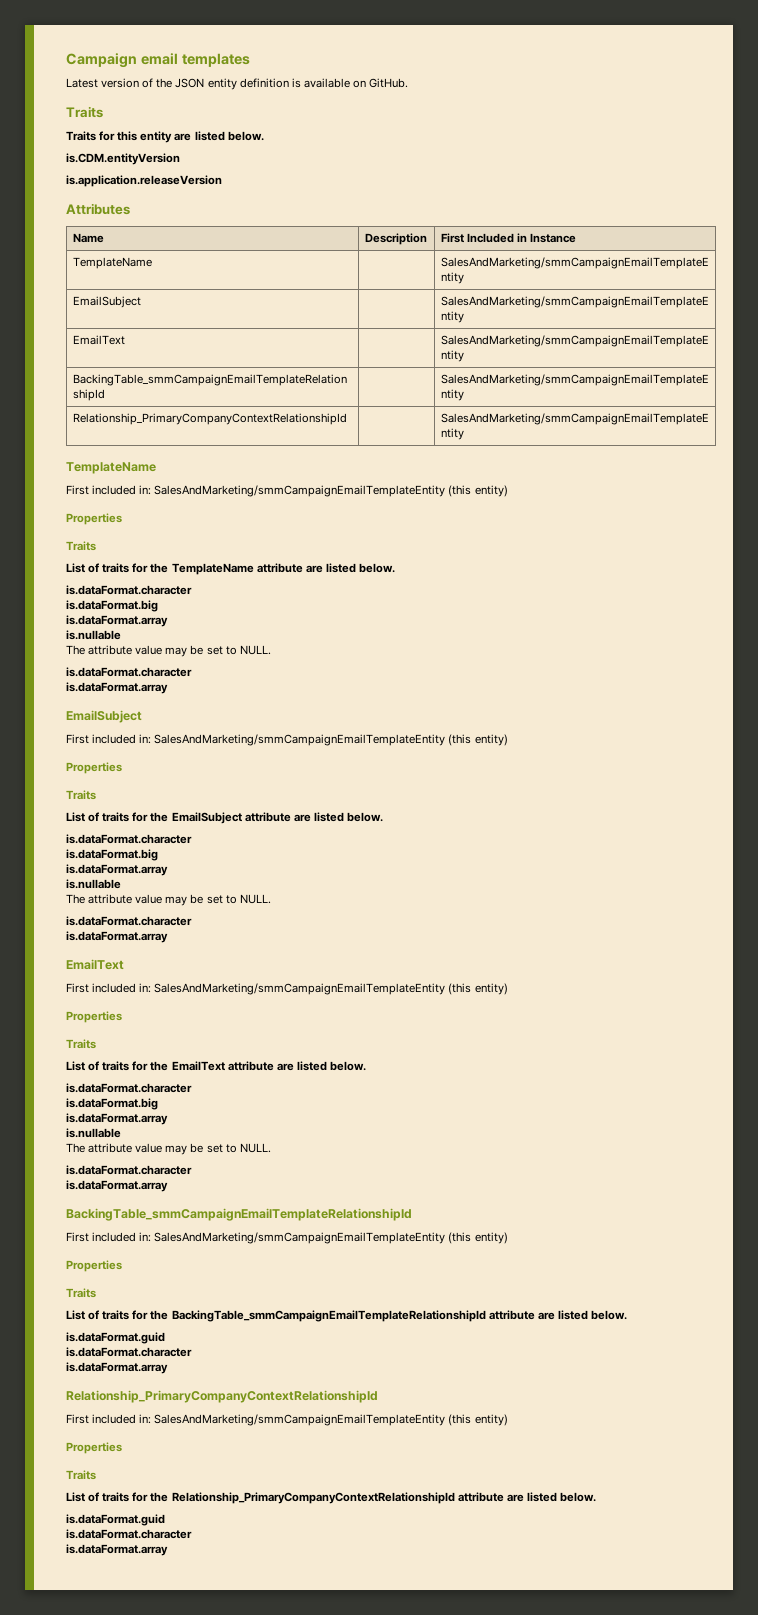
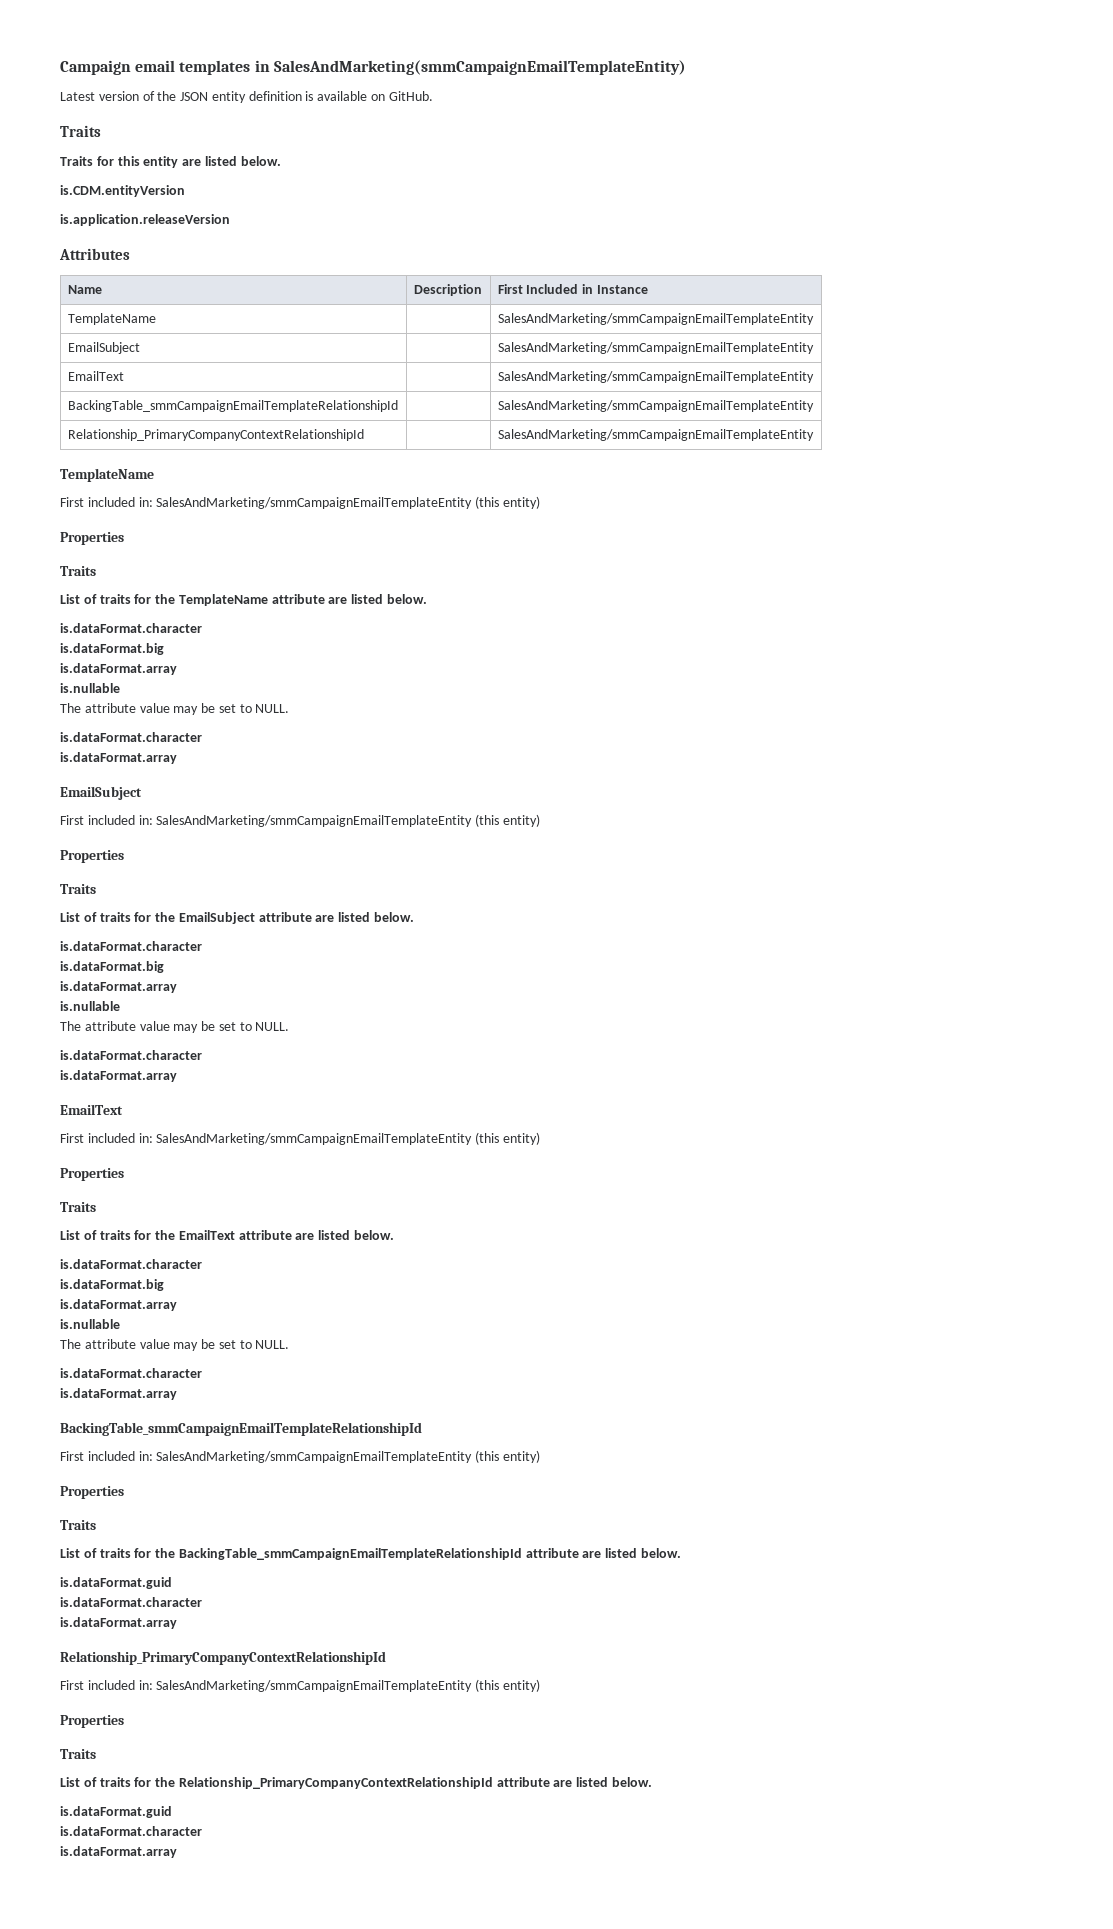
- Campaign email templates
+ Campaign email templates in SalesAndMarketing(smmCampaignEmailTemplateEntity)

